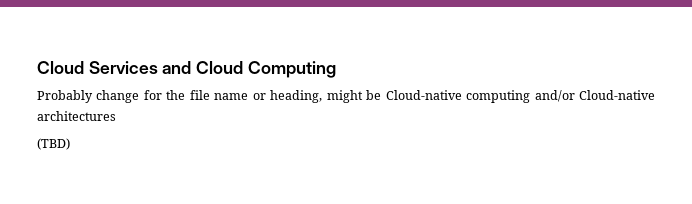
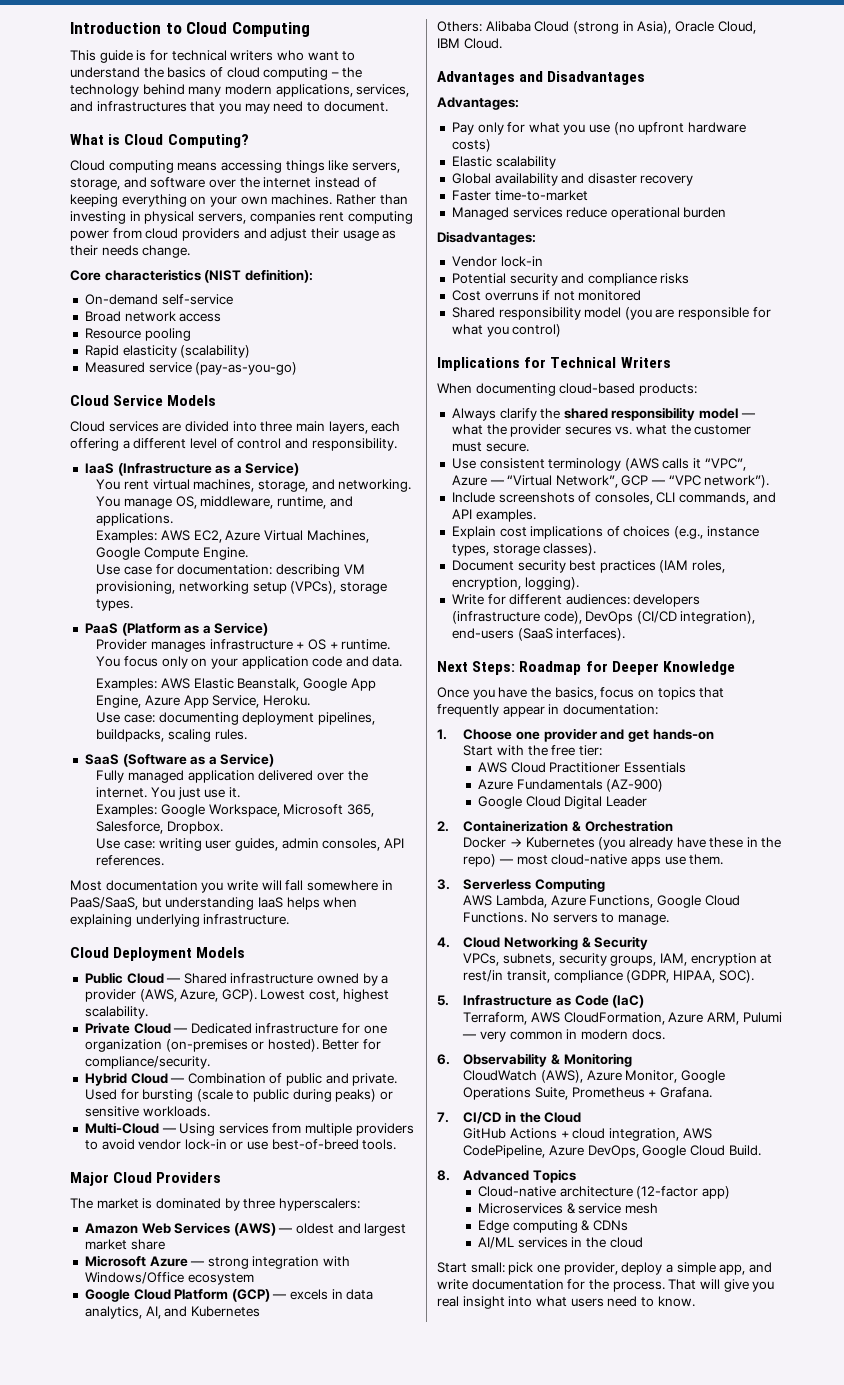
- Cloud Services and Cloud Computing
+ Introduction to Cloud Computing
- Probably change for the file name or heading, might be Cloud-native computing and/or Cloud-native architectures
- (TBD)
+ This guide is for technical writers who want to understand the basics of cloud computing – the technology behind many modern applications, services, and infrastructures that you may need to document.
+ What is Cloud Computing?
+ Cloud computing means accessing things like servers, storage, and software over the internet instead of keeping everything on your own machines. Rather than investing in physical servers, companies rent computing power from cloud providers and adjust their usage as their needs change.
+ Core characteristics (NIST definition):
+ On-demand self-service
+ Broad network access
+ Resource pooling
+ Rapid elasticity (scalability)
+ Measured service (pay-as-you-go)
+ Cloud Service Models
+ Cloud services are divided into three main layers, each offering a different level of control and responsibility.
+ IaaS (Infrastructure as a Service)
+ You rent virtual machines, storage, and networking. You manage OS, middleware, runtime, and applications.
+ Examples: AWS EC2, Azure Virtual Machines, Google Compute Engine.
+ Use case for documentation: describing VM provisioning, networking setup (VPCs), storage types.
+ PaaS (Platform as a Service)
+ Provider manages infrastructure + OS + runtime. You focus only on your application code and data.
+ Examples: AWS Elastic Beanstalk, Google App Engine, Azure App Service, Heroku.
+ Use case: documenting deployment pipelines, buildpacks, scaling rules.
+ SaaS (Software as a Service)
+ Fully managed application delivered over the internet. You just use it.
+ Examples: Google Workspace, Microsoft 365, Salesforce, Dropbox.
+ Use case: writing user guides, admin consoles, API references.
+ Most documentation you write will fall somewhere in PaaS/SaaS, but understanding IaaS helps when explaining underlying infrastructure.
+ Cloud Deployment Models
+ Public Cloud — Shared infrastructure owned by a provider (AWS, Azure, GCP). Lowest cost, highest scalability.
+ Private Cloud — Dedicated infrastructure for one organization (on-premises or hosted). Better for compliance/security.
+ Hybrid Cloud — Combination of public and private. Used for bursting (scale to public during peaks) or sensitive workloads.
+ Multi-Cloud — Using services from multiple providers to avoid vendor lock-in or use best-of-breed tools.
+ Major Cloud Providers
+ The market is dominated by three hyperscalers:
+ Amazon Web Services (AWS) — oldest and largest market share
+ Microsoft Azure — strong integration with Windows/Office ecosystem
+ Google Cloud Platform (GCP) — excels in data analytics, AI, and Kubernetes
+ Others: Alibaba Cloud (strong in Asia), Oracle Cloud, IBM Cloud.
+ Advantages and Disadvantages
+ Advantages:
+ Pay only for what you use (no upfront hardware costs)
+ Elastic scalability
+ Global availability and disaster recovery
+ Faster time-to-market
+ Managed services reduce operational burden
+ Disadvantages:
+ Vendor lock-in
+ Potential security and compliance risks
+ Cost overruns if not monitored
+ Shared responsibility model (you are responsible for what you control)
+ Implications for Technical Writers
+ When documenting cloud-based products:
+ Always clarify the shared responsibility model — what the provider secures vs. what the customer must secure.
+ Use consistent terminology (AWS calls it “VPC”, Azure — “Virtual Network”, GCP — “VPC network”).
+ Include screenshots of consoles, CLI commands, and API examples.
+ Explain cost implications of choices (e.g., instance types, storage classes).
+ Document security best practices (IAM roles, encryption, logging).
+ Write for different audiences: developers (infrastructure code), DevOps (CI/CD integration), end-users (SaaS interfaces).
+ Next Steps: Roadmap for Deeper Knowledge
+ Once you have the basics, focus on topics that frequently appear in documentation:
+ 1. Choose one provider and get hands-on
+ Start with the free tier:
+ AWS Cloud Practitioner Essentials
+ Azure Fundamentals (AZ-900)
+ Google Cloud Digital Leader
+ 2. Containerization & Orchestration
+ Docker → Kubernetes (you already have these in the repo) — most cloud-native apps use them.
+ 3. Serverless Computing
+ AWS Lambda, Azure Functions, Google Cloud Functions. No servers to manage.
+ 4. Cloud Networking & Security
+ VPCs, subnets, security groups, IAM, encryption at rest/in transit, compliance (GDPR, HIPAA, SOC).
+ 5. Infrastructure as Code (IaC)
+ Terraform, AWS CloudFormation, Azure ARM, Pulumi — very common in modern docs.
+ 6. Observability & Monitoring
+ CloudWatch (AWS), Azure Monitor, Google Operations Suite, Prometheus + Grafana.
+ 7. CI/CD in the Cloud
+ GitHub Actions + cloud integration, AWS CodePipeline, Azure DevOps, Google Cloud Build.
+ 8. Advanced Topics
+ Cloud-native architecture (12-factor app)
+ Microservices & service mesh
+ Edge computing & CDNs
+ AI/ML services in the cloud
+ Start small: pick one provider, deploy a simple app, and write documentation for the process. That will give you real insight into what users need to know.

